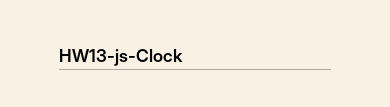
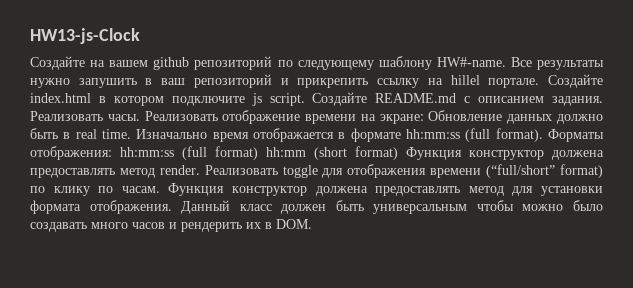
+ Создайте на вашем github репозиторий по следующему шаблону HW#-name. Все результаты нужно запушить в ваш репозиторий и прикрепить ссылку на hillel портале. Создайте index.html в котором подключите js script. Создайте README.md с описанием задания. Реализовать часы. Реализовать отображение времени на экране: Обновление данных должно быть в real time. Изначально время отображается в формате hh:mm:ss (full format). Форматы отображения: hh:mm:ss (full format) hh:mm (short format) Функция конструктор должена предоставлять метод render. Реализовать toggle для отображения времени (“full/short” format) по клику по часам. Функция конструктор должена предоставлять метод для установки формата отображения. Данный класс должен быть универсальным чтобы можно было создавать много часов и рендерить их в DOM.

